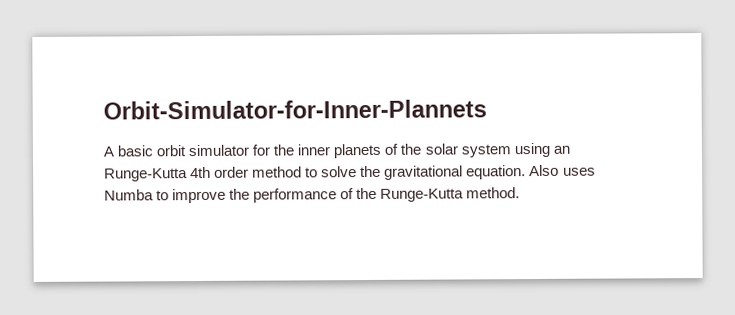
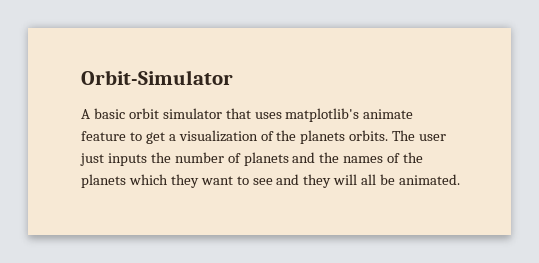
- Orbit-Simulator-for-Inner-Plannets
+ Orbit-Simulator
- A basic orbit simulator for the inner planets of the solar system using an Runge-Kutta 4th order method to solve the gravitational equation. Also uses Numba to improve the performance of the Runge-Kutta method.
+ A basic orbit simulator that uses matplotlib's animate feature to get a visualization of the planets orbits. The user just inputs the number of planets and the names of the planets which they want to see and they will all be animated.

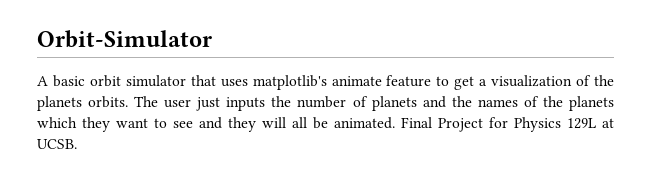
+ Final Project for Physics 129L at UCSB.

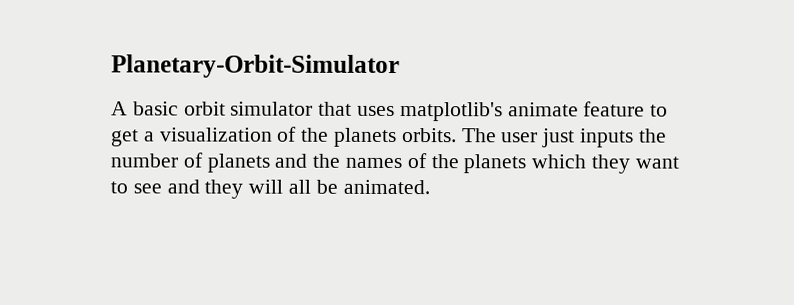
- Orbit-Simulator
+ Planetary-Orbit-Simulator
- Final Project for Physics 129L at UCSB.

